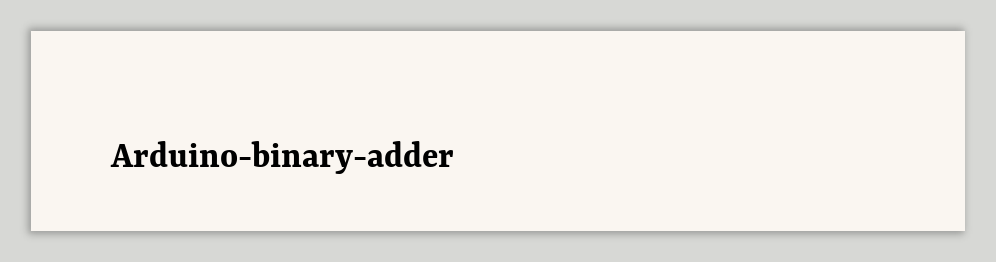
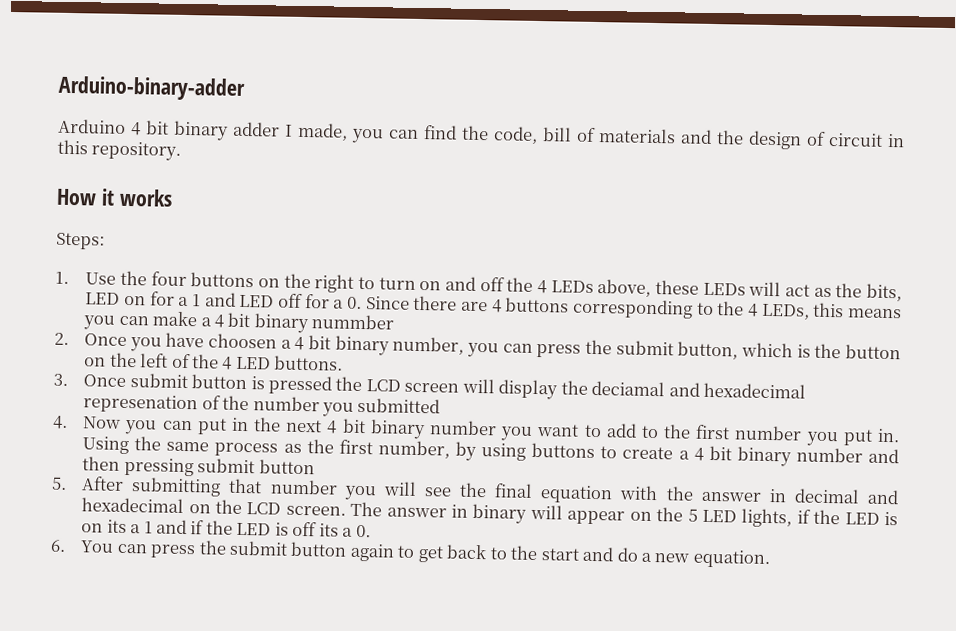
+ Arduino 4 bit binary adder I made, you can find the code, bill of materials and the design of circuit in this repository.
+ How it works
+ Steps:
+ 1. Use the four buttons on the right to turn on and off the 4 LEDs above, these LEDs will act as the bits, LED on for a 1 and LED off for a 0. Since there are 4 buttons corresponding to the 4 LEDs, this means you can make a 4 bit binary nummber
+ 2. Once you have choosen a 4 bit binary number, you can press the submit button, which is the button on the left of the 4 LED buttons.
+ 3. Once submit button is pressed the LCD screen will display the deciamal and hexadecimal represenation of the number you submitted
+ 4. Now you can put in the next 4 bit binary number you want to add to the first number you put in. Using the same process as the first number, by using buttons to create a 4 bit binary number and then pressing submit button
+ 5. After submitting that number you will see the final equation with the answer in decimal and hexadecimal on the LCD screen. The answer in binary will appear on the 5 LED lights, if the LED is on its a 1 and if the LED is off its a 0.
+ 6. You can press the submit button again to get back to the start and do a new equation.

